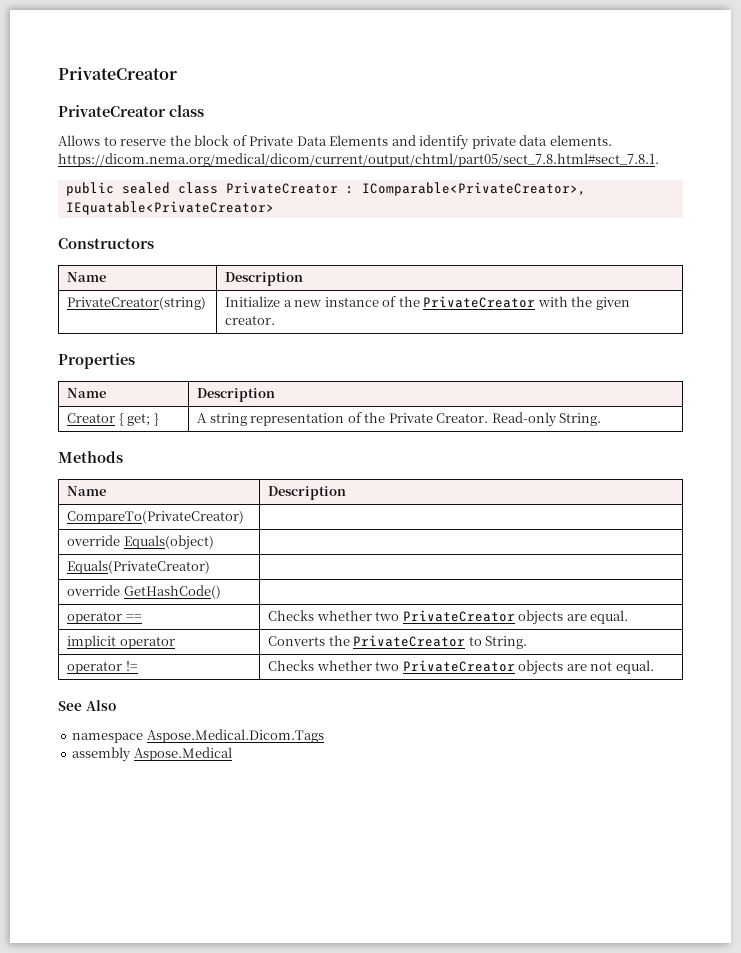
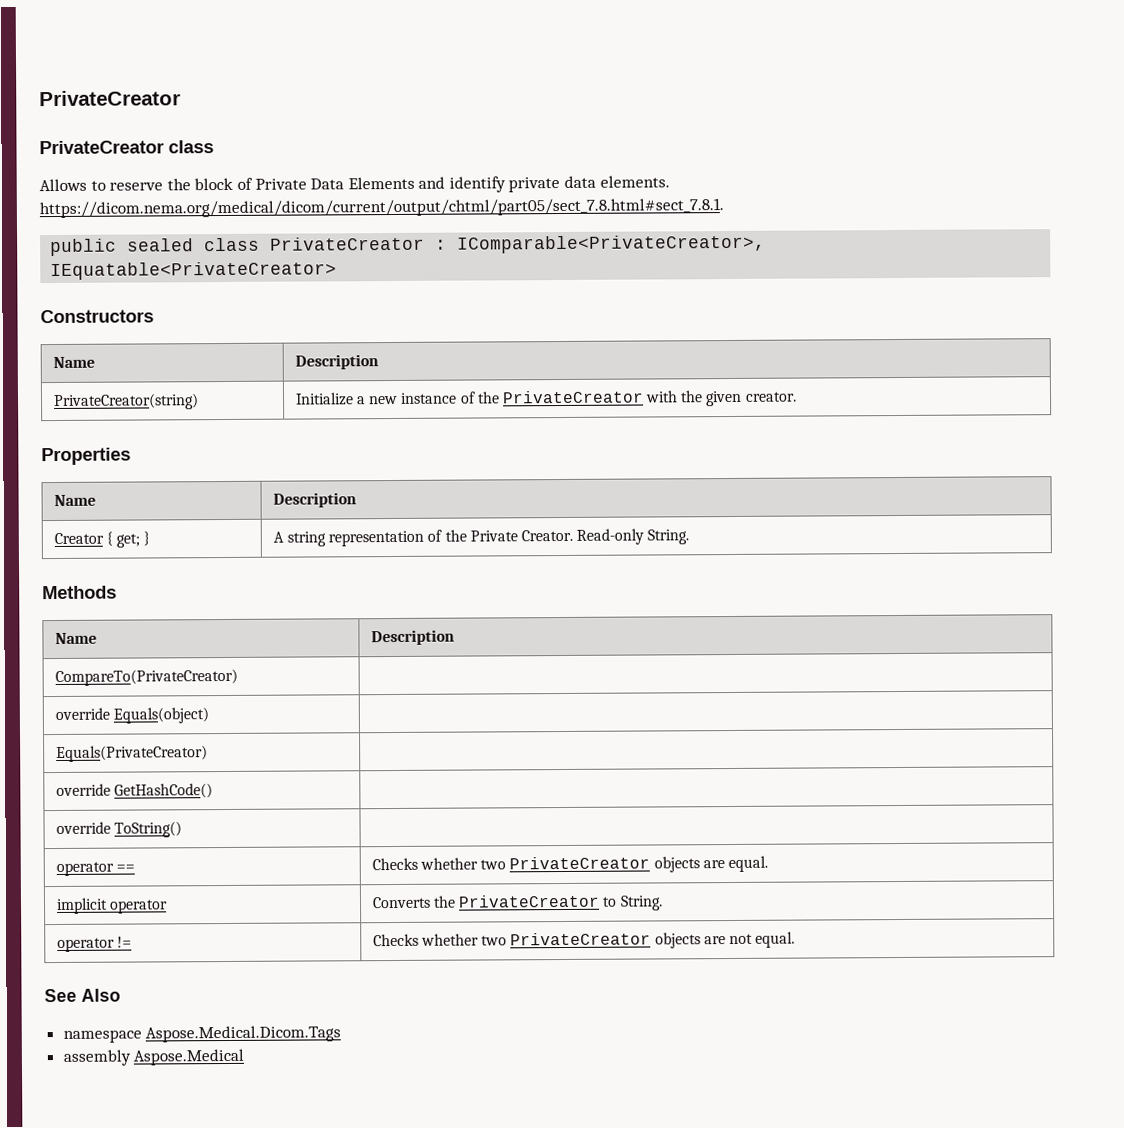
+ override ToString() |

